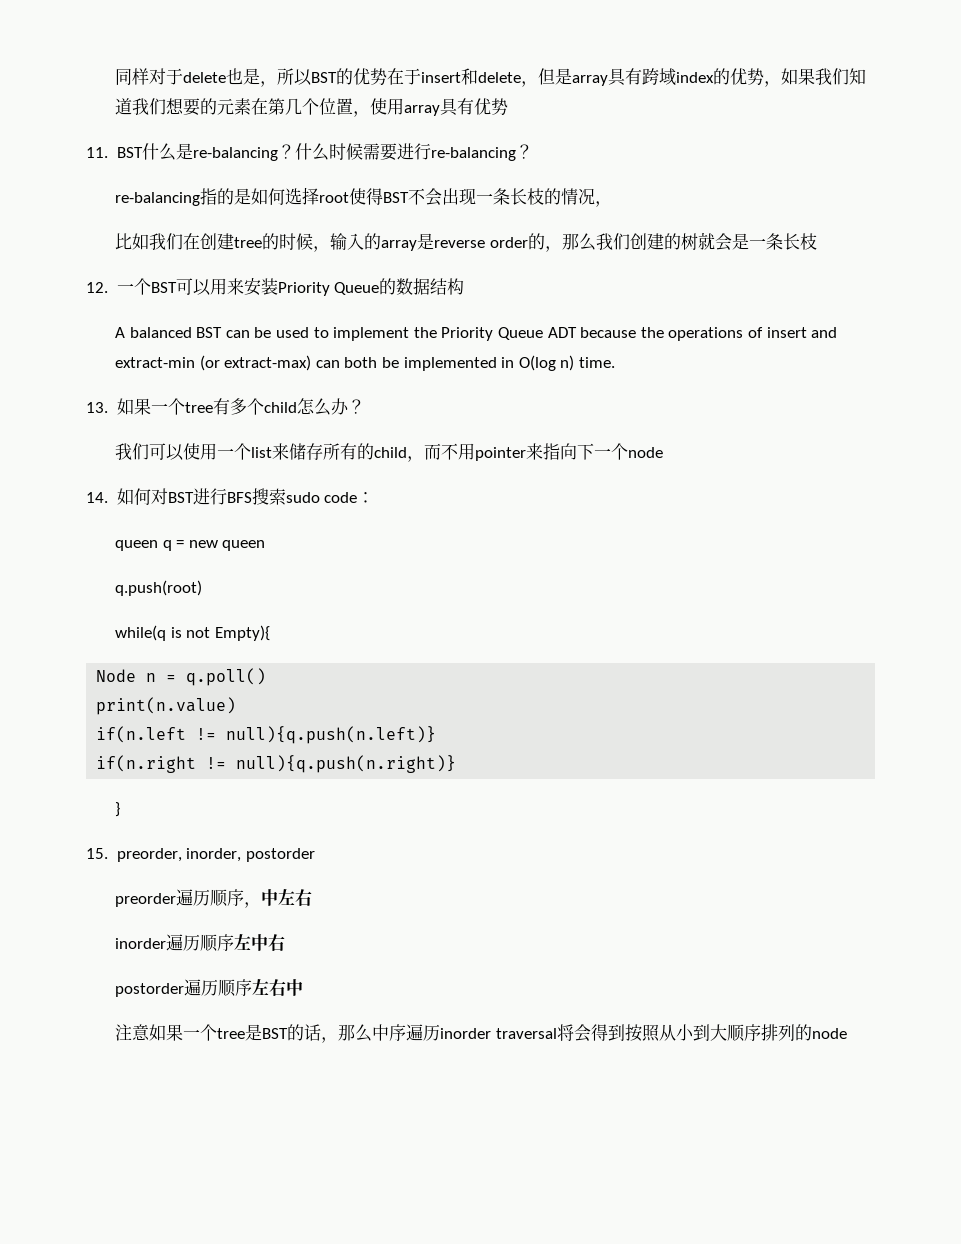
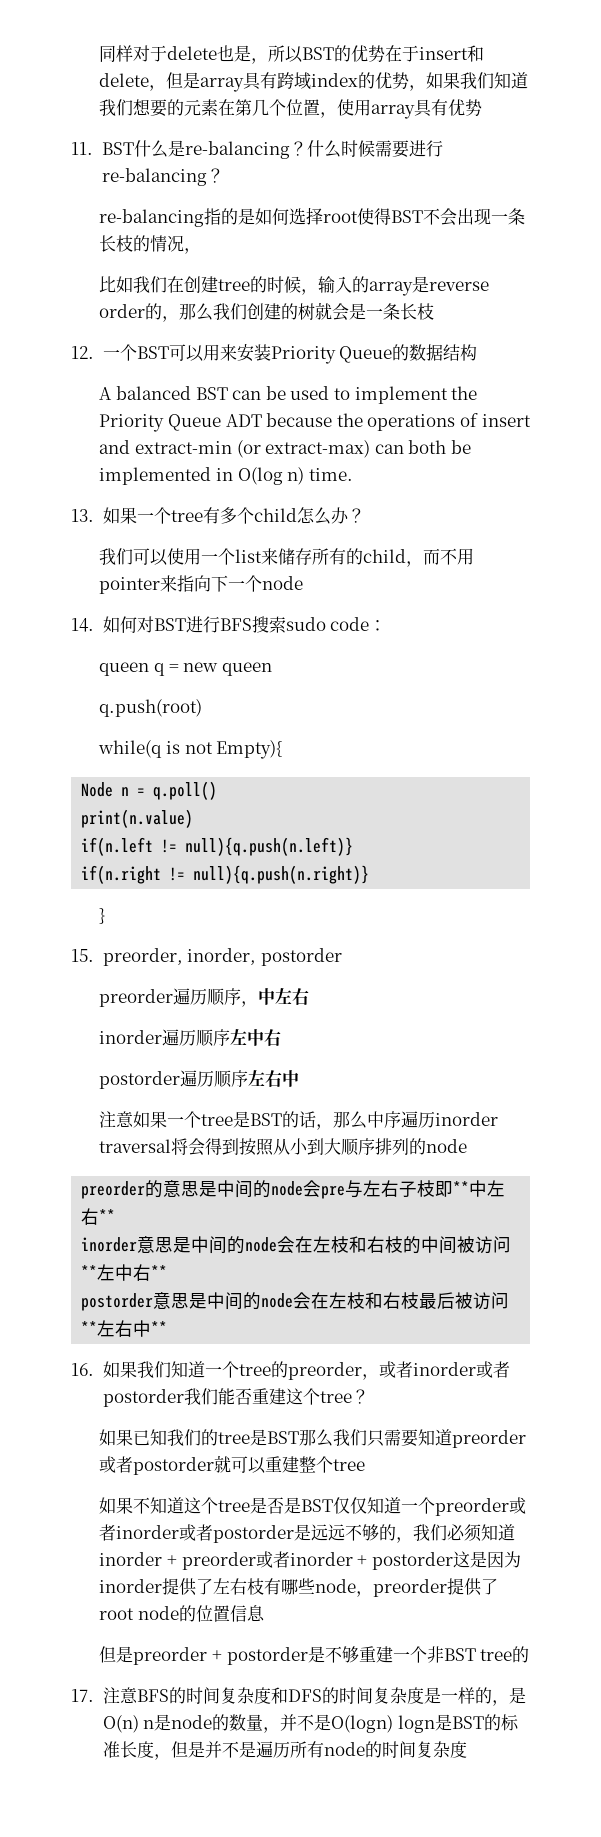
+ preorder的意思是中间的node会pre与左右子枝即**中左右**
+ inorder意思是中间的node会在左枝和右枝的中间被访问**左中右**
+ postorder意思是中间的node会在左枝和右枝最后被访问**左右中**
+ 16.如果我们知道一个tree的preorder，或者inorder或者postorder我们能否重建这个tree？
+ 如果已知我们的tree是BST那么我们只需要知道preorder或者postorder就可以重建整个tree
+ 如果不知道这个tree是否是BST仅仅知道一个preorder或者inorder或者postorder是远远不够的，我们必须知道inorder + preorder或者inorder + postorder这是因为inorder提供了左右枝有哪些node，preorder提供了root node的位置信息
+ 但是preorder + postorder是不够重建一个非BST tree的
+ 17.注意BFS的时间复杂度和DFS的时间复杂度是一样的，是O(n) n是node的数量，并不是O(logn) logn是BST的标准长度，但是并不是遍历所有node的时间复杂度

